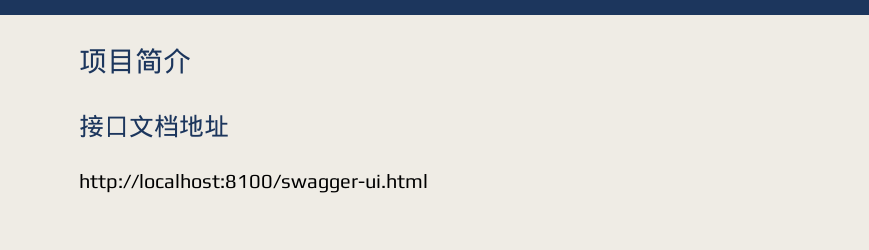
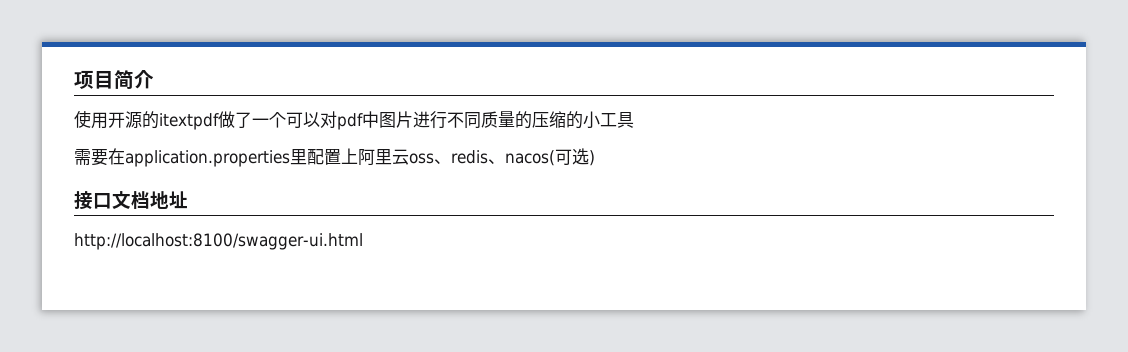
+ 使用开源的itextpdf做了一个可以对pdf中图片进行不同质量的压缩的小工具
+ 需要在application.properties里配置上阿里云oss、redis、nacos(可选)

